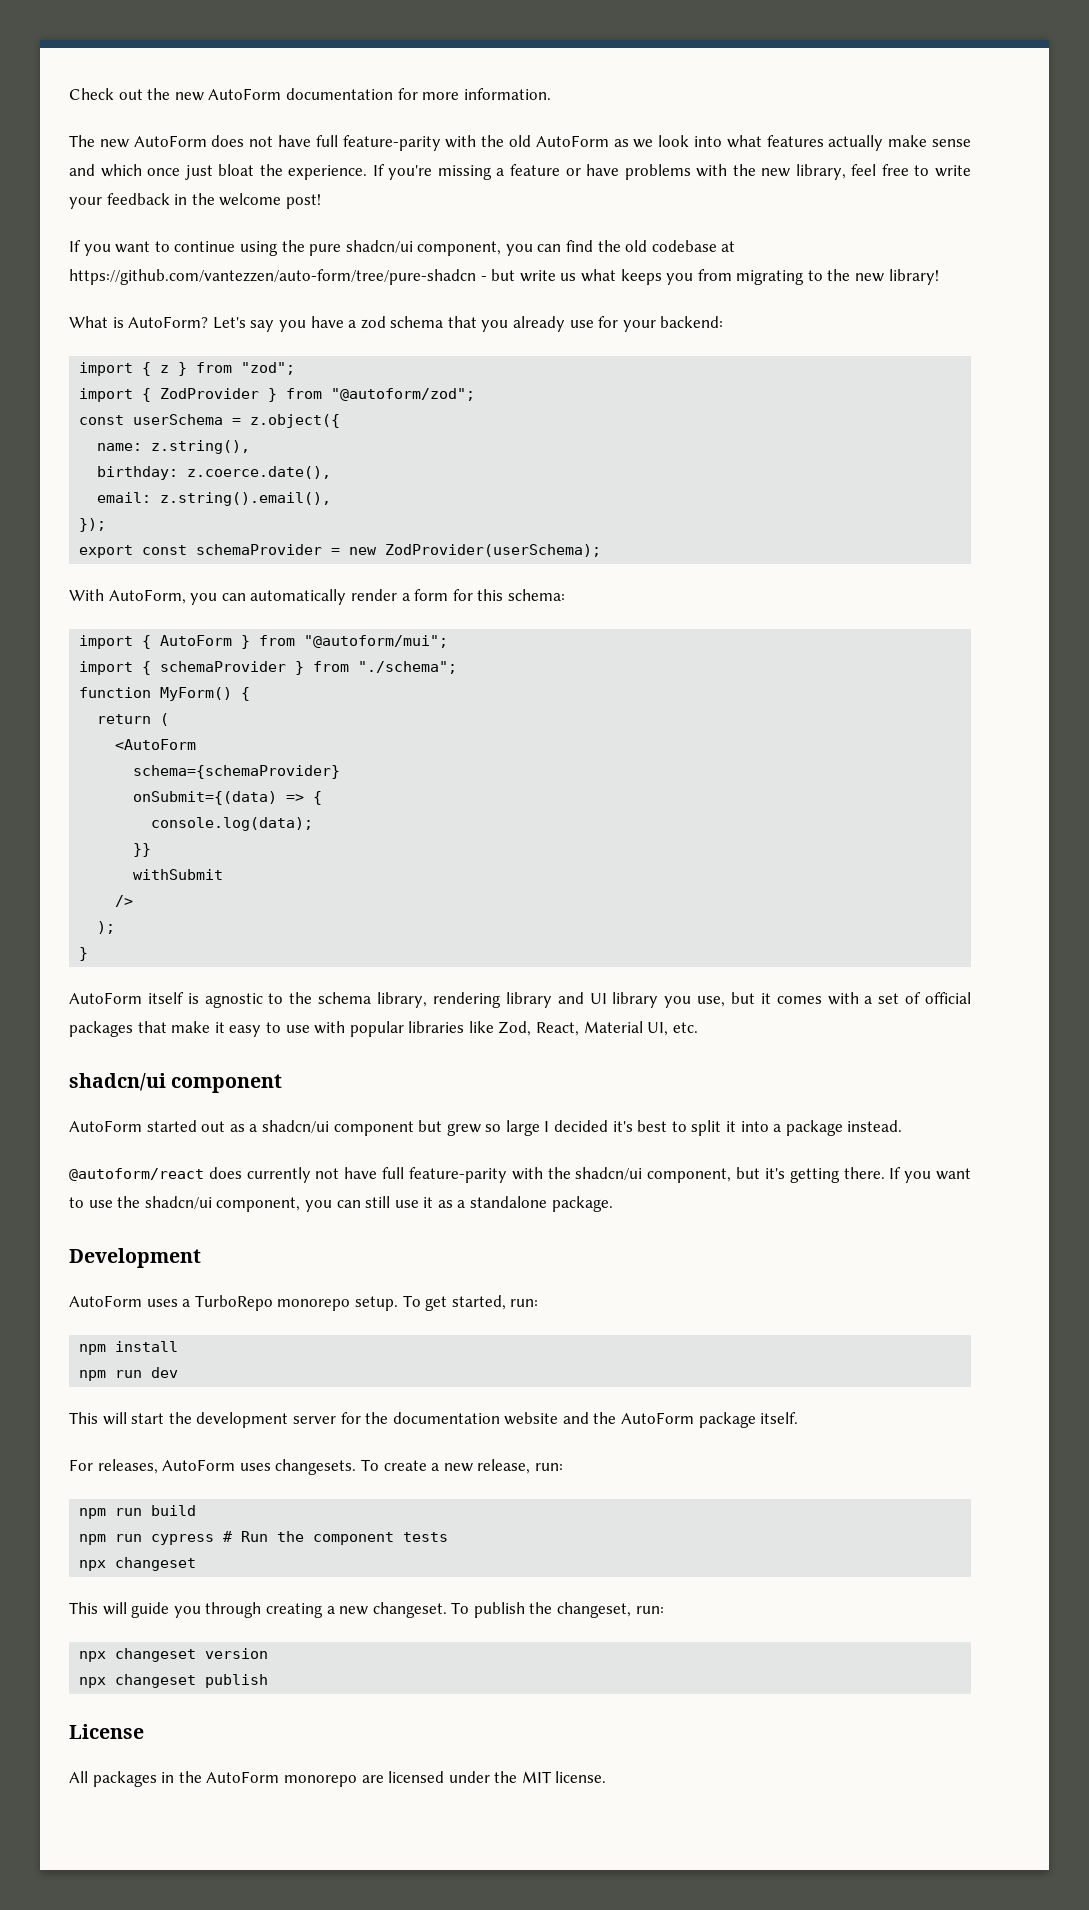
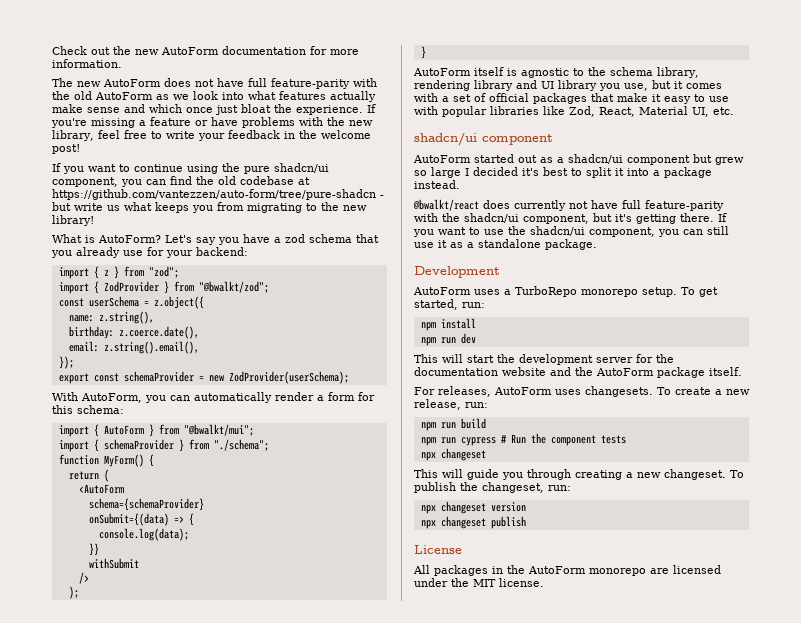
- import { ZodProvider } from "@autoform/zod";
+ import { ZodProvider } from "@bwalkt/zod";
- import { AutoForm } from "@autoform/mui";
+ import { AutoForm } from "@bwalkt/mui";
- @autoform/react does currently not have full feature-parity with the shadcn/ui component, but it's getting there.
+ @bwalkt/react does currently not have full feature-parity with the shadcn/ui component, but it's getting there.

